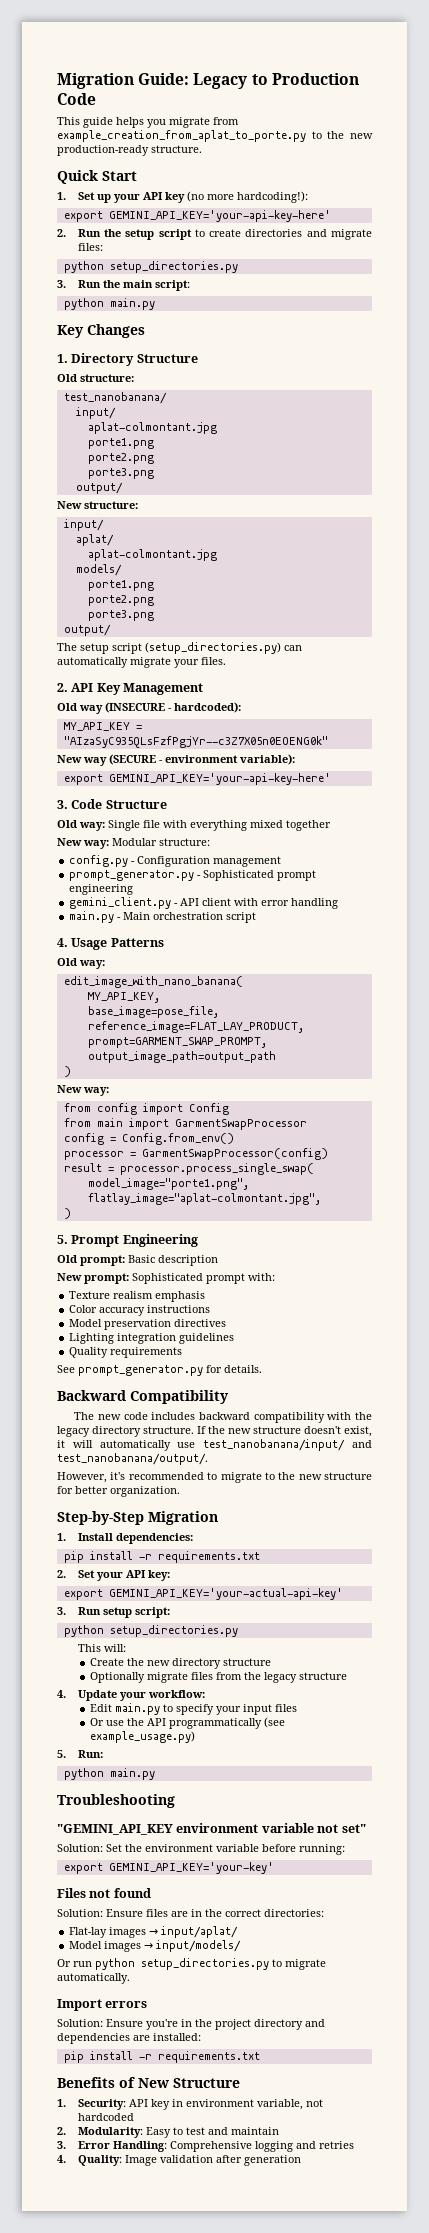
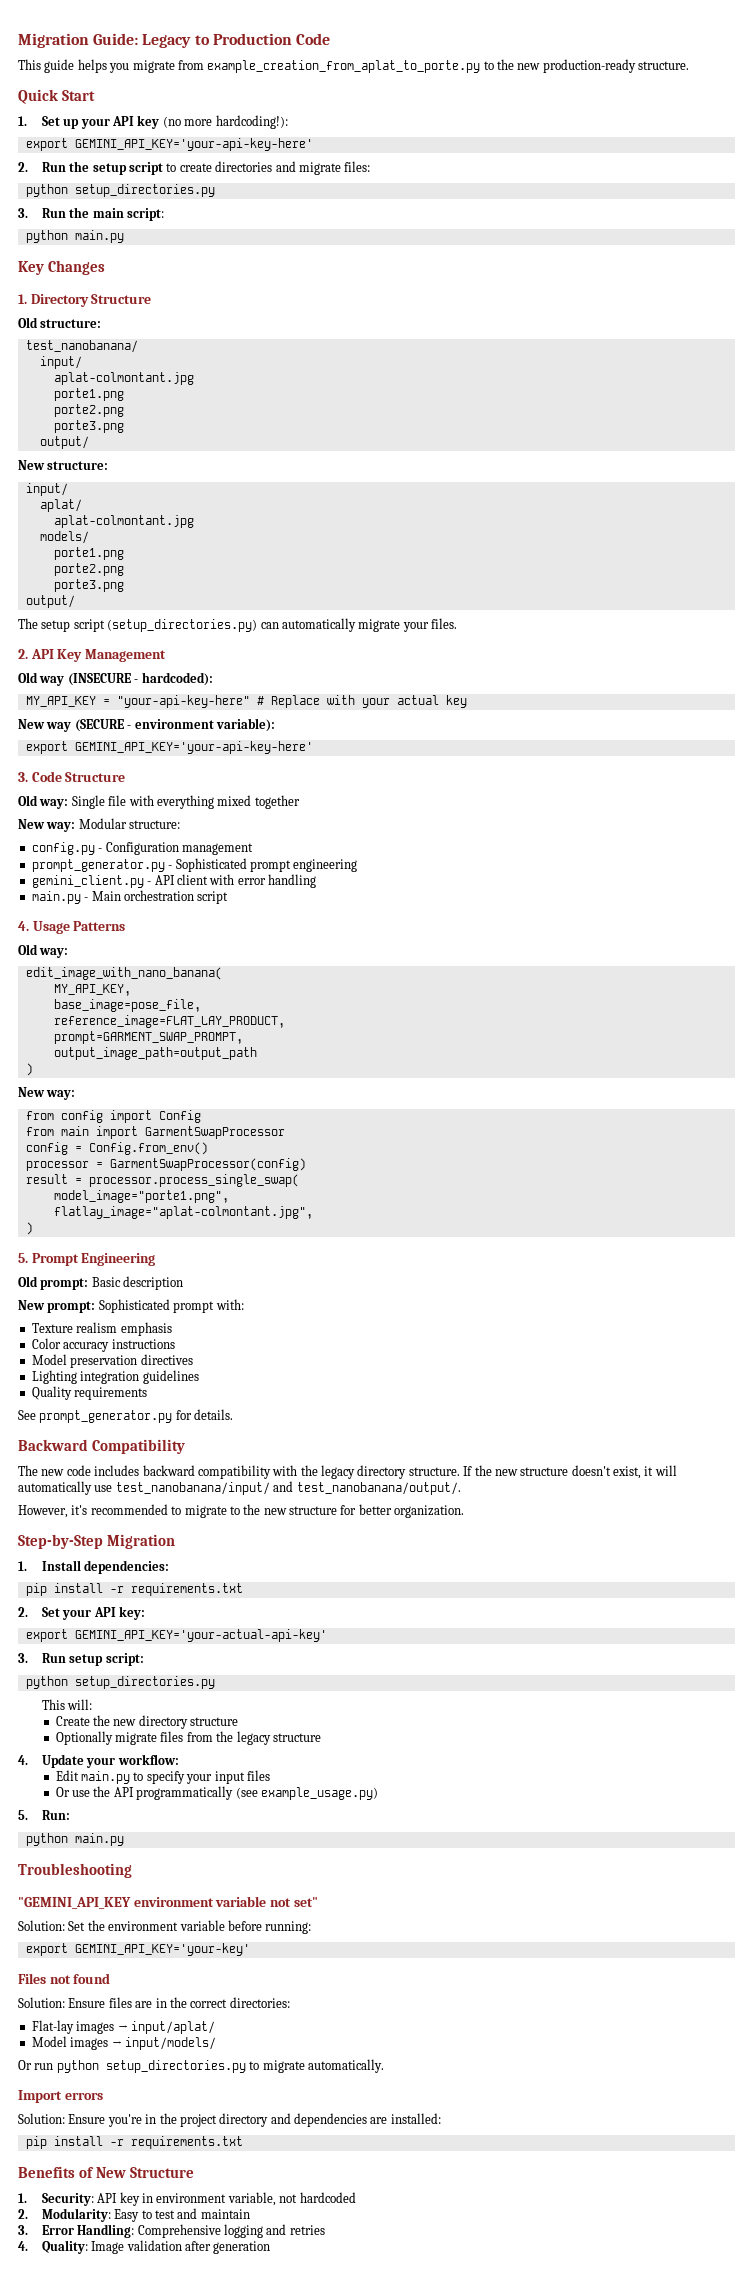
- MY_API_KEY = "AIzaSyC935QLsFzfPgjYr--c3Z7X05n0EOENG0k"
+ MY_API_KEY = "your-api-key-here" # Replace with your actual key

